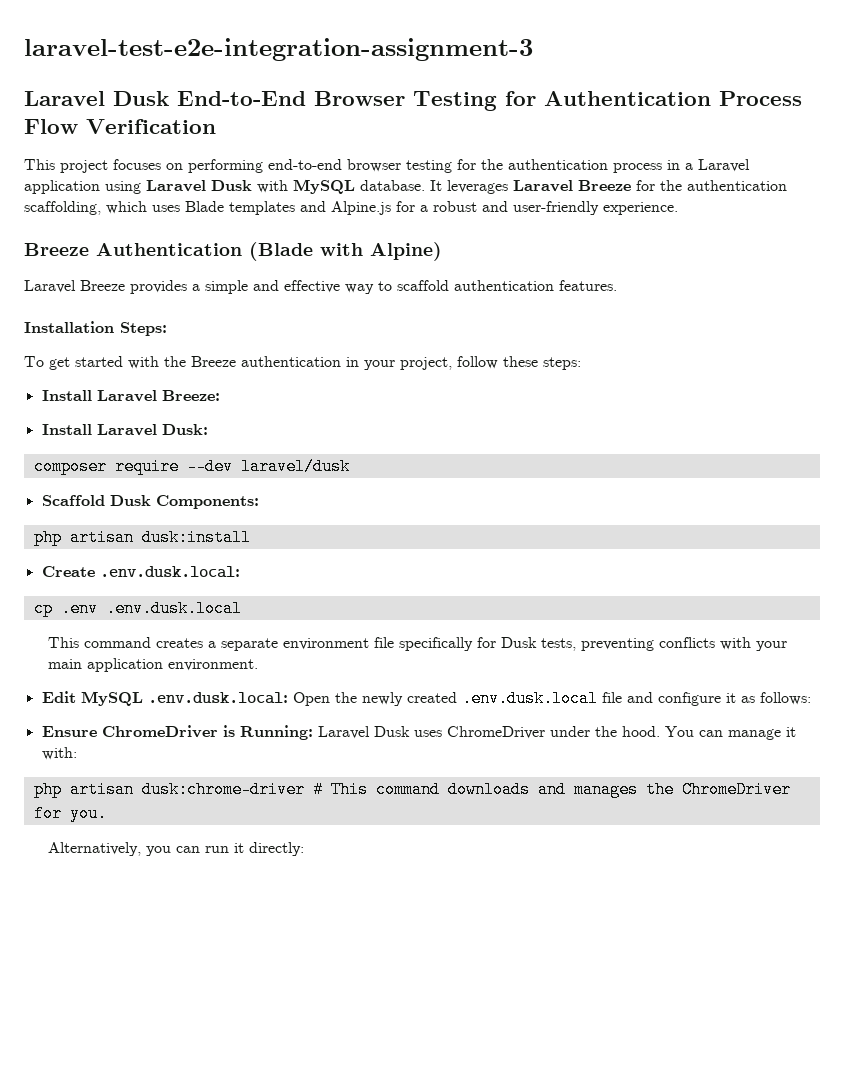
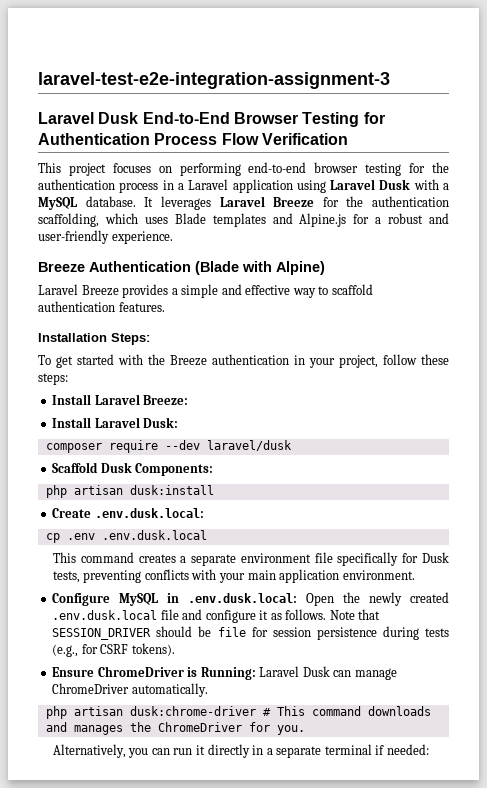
- This project focuses on performing end-to-end browser testing for the authentication process in a Laravel application using Laravel Dusk with MySQL database.
+ This project focuses on performing end-to-end browser testing for the authentication process in a Laravel application using Laravel Dusk with a MySQL database.
- Edit MySQL .env.dusk.local: Open the newly created .env.dusk.local file and configure it as follows:
+ Configure MySQL in .env.dusk.local: Open the newly created .env.dusk.local file and configure it as follows. Note that SESSION_DRIVER should be file for session persistence during tests (e.g., for CSRF tokens).
- Ensure ChromeDriver is Running: Laravel Dusk uses ChromeDriver under the hood. You can manage it with:
+ Ensure ChromeDriver is Running: Laravel Dusk can manage ChromeDriver automatically.
- Alternatively, you can run it directly:
+ Alternatively, you can run it directly in a separate terminal if needed:

